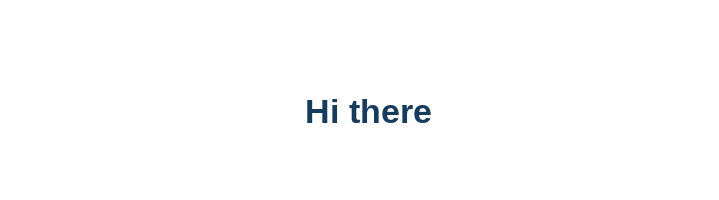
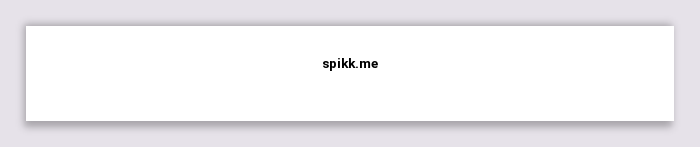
- Hi there
+ spikk.me

